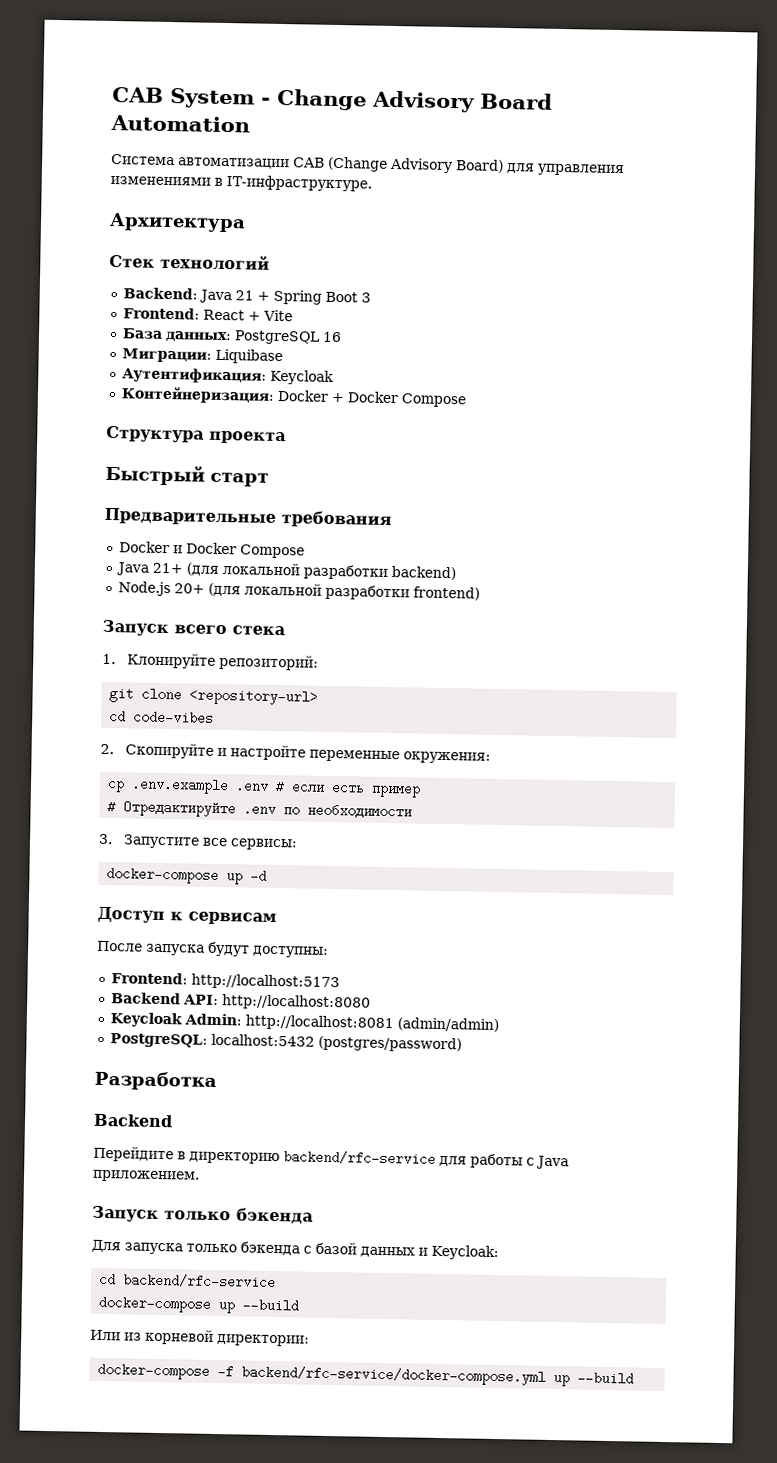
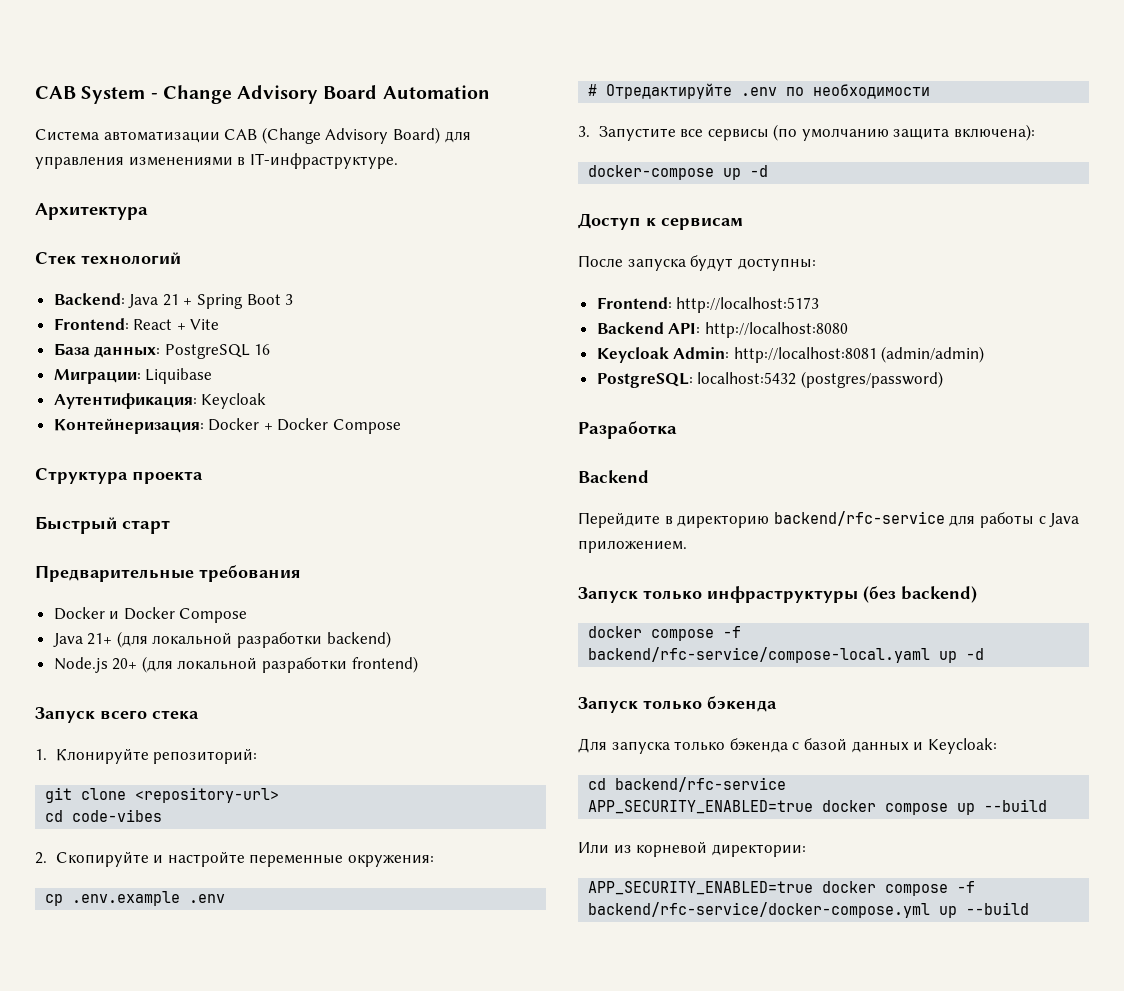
- cp .env.example .env # если есть пример
+ cp .env.example .env
- 3. Запустите все сервисы:
+ 3. Запустите все сервисы (по умолчанию защита включена):
+ Запуск только инфраструктуры (без backend)
+ docker compose -f backend/rfc-service/compose-local.yaml up -d
- docker-compose up --build
+ APP_SECURITY_ENABLED=true docker compose up --build
- docker-compose -f backend/rfc-service/docker-compose.yml up --build
+ APP_SECURITY_ENABLED=true docker compose -f backend/rfc-service/docker-compose.yml up --build

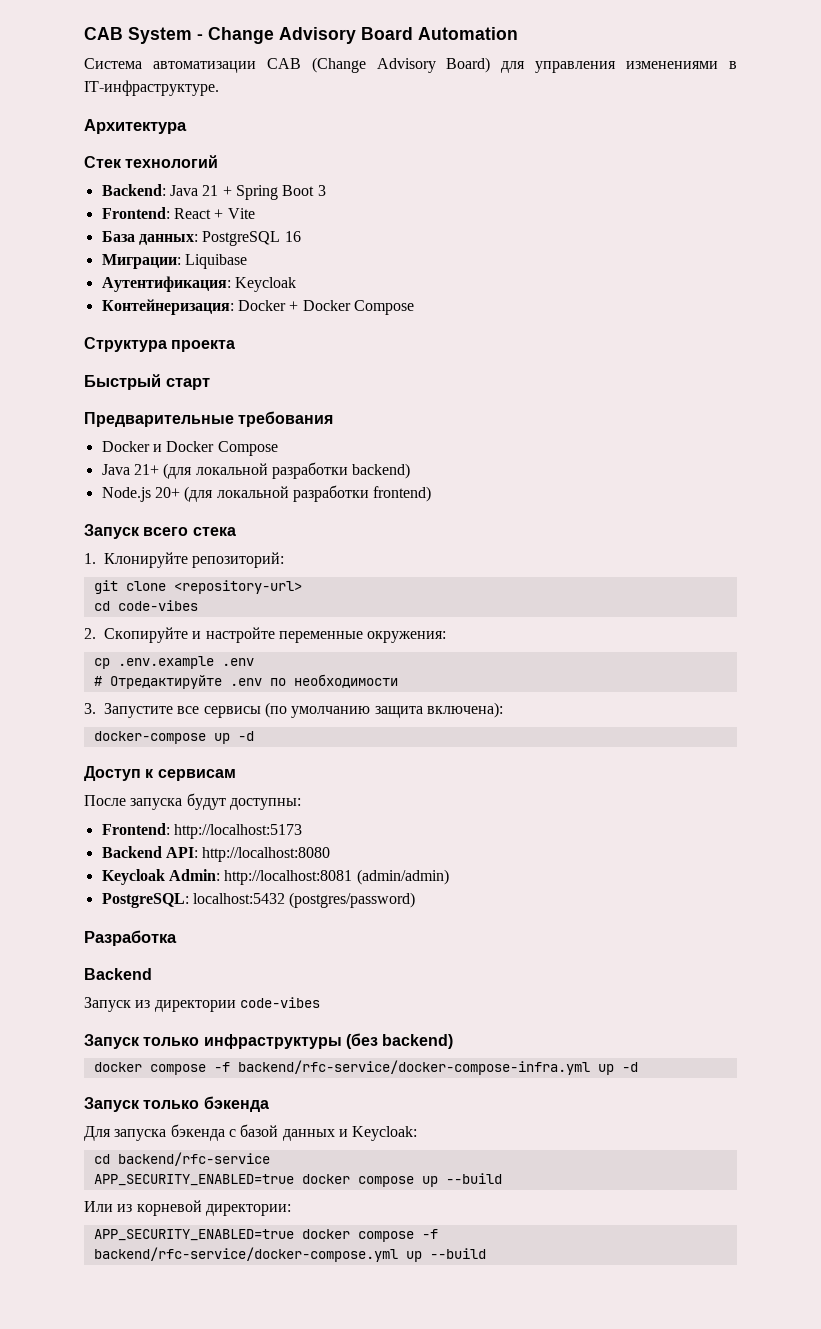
- Перейдите в директорию backend/rfc-service для работы с Java приложением.
+ Запуск из директории code-vibes
- docker compose -f backend/rfc-service/compose-local.yaml up -d
+ docker compose -f backend/rfc-service/docker-compose-infra.yml up -d
- Для запуска только бэкенда с базой данных и Keycloak:
+ Для запуска бэкенда с базой данных и Keycloak:

